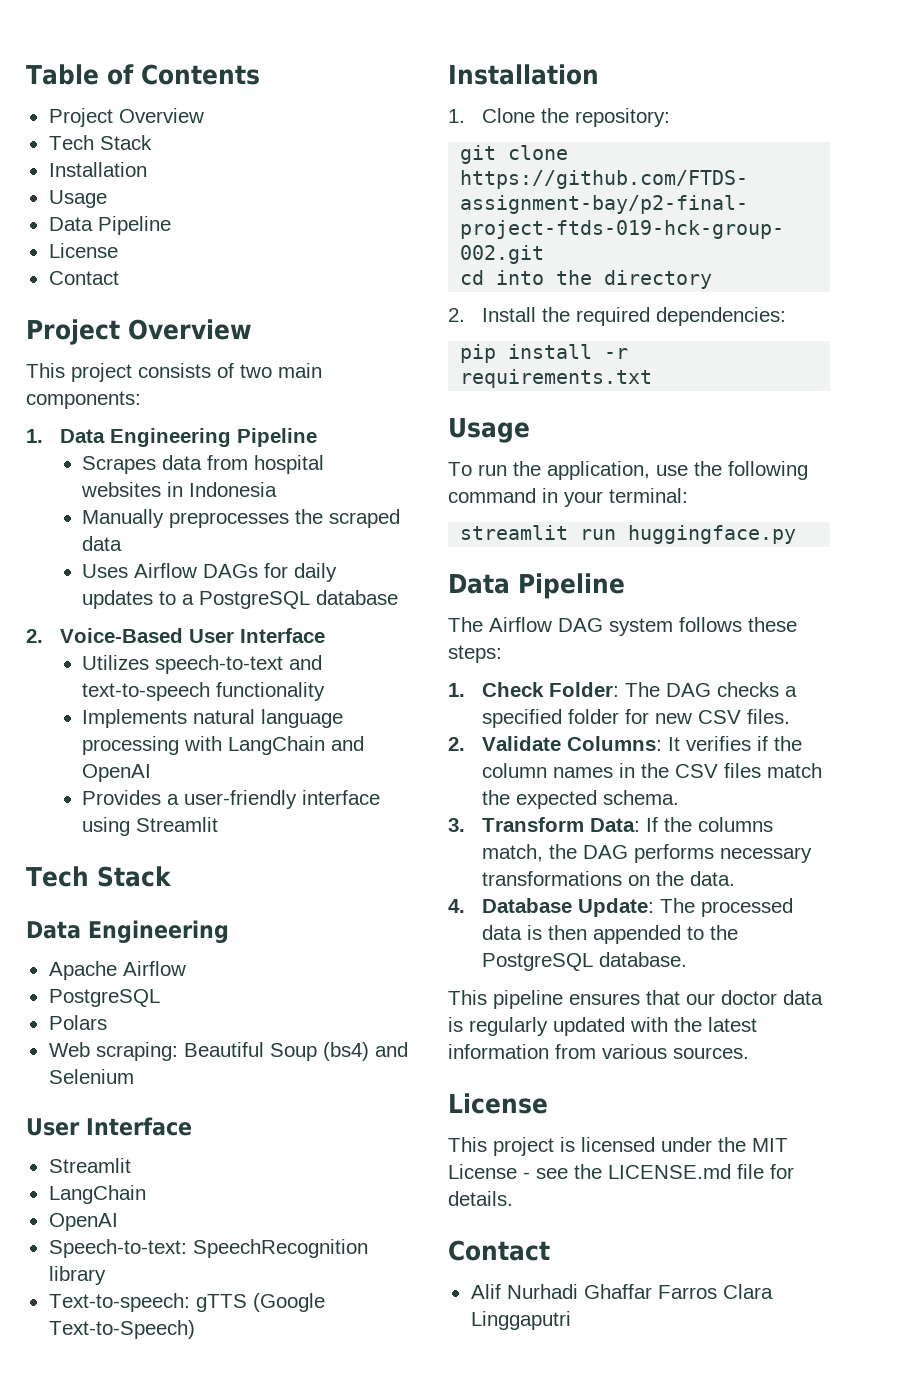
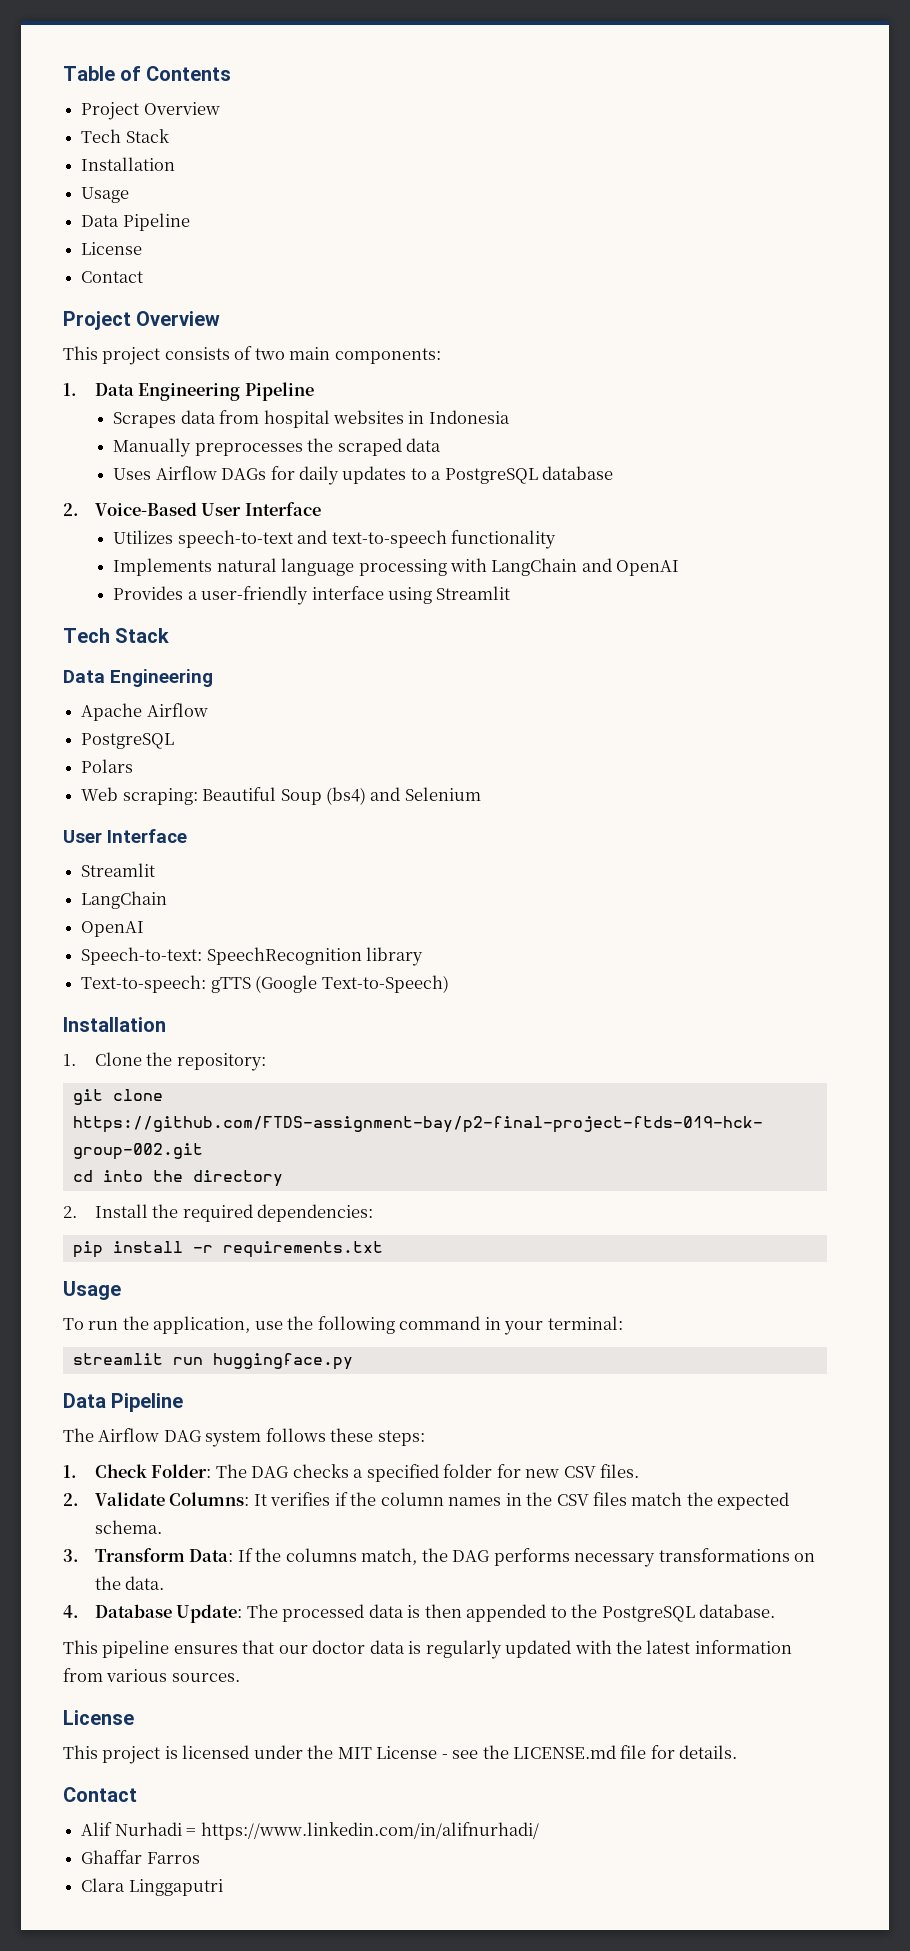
- Alif Nurhadi Ghaffar Farros Clara Linggaputri
+ Alif Nurhadi = https://www.linkedin.com/in/alifnurhadi/
+ Ghaffar Farros
+ Clara Linggaputri

